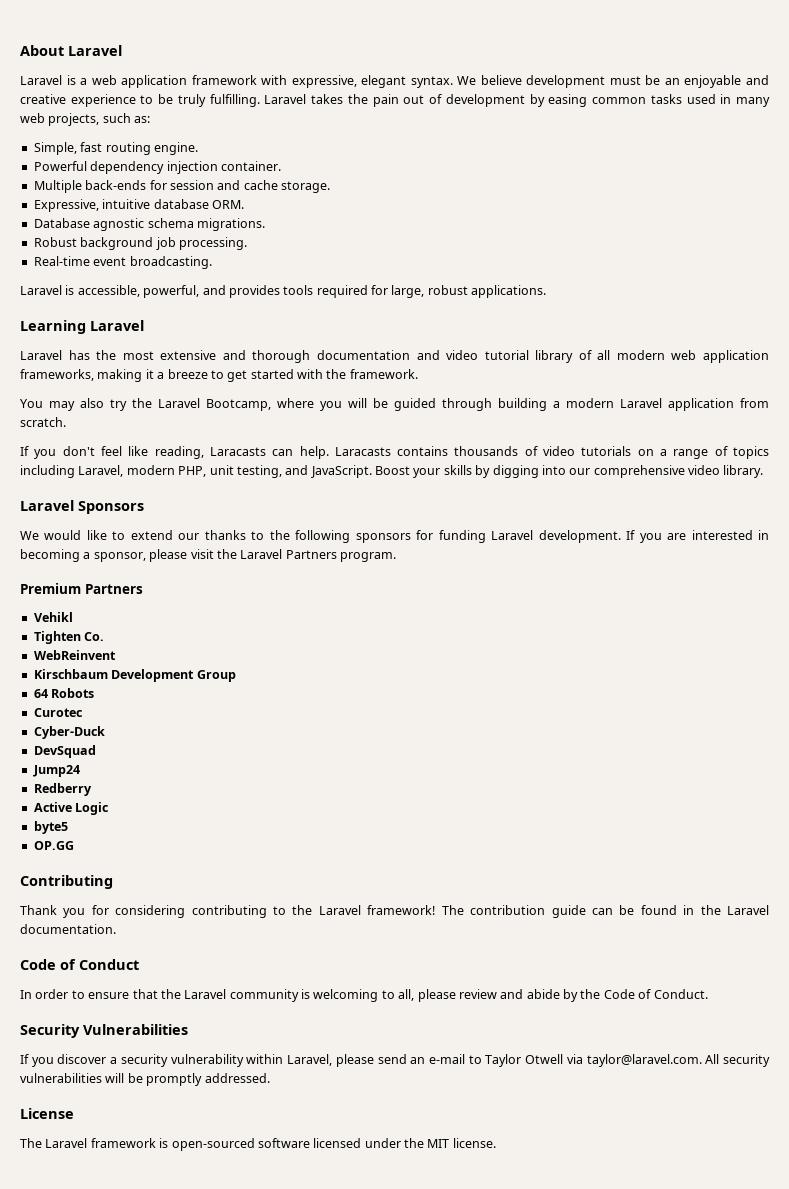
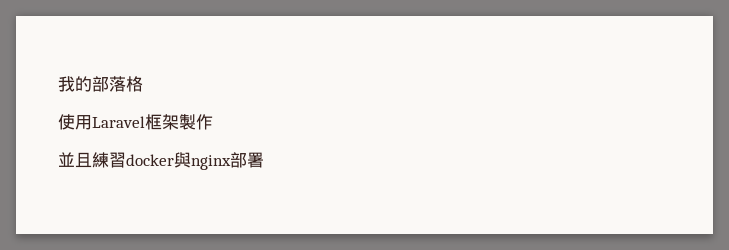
- About Laravel
- Laravel is a web application framework with expressive, elegant syntax. We believe development must be an enjoyable and creative experience to be truly fulfilling. Laravel takes the pain out of development by easing common tasks used in many web projects, such as:
- Simple, fast routing engine.
- Powerful dependency injection container.
- Multiple back-ends for session and cache storage.
- Expressive, intuitive database ORM.
- Database agnostic schema migrations.
- Robust background job processing.
- Real-time event broadcasting.
- Laravel is accessible, powerful, and provides tools required for large, robust applications.
- Learning Laravel
- Laravel has the most extensive and thorough documentation and video tutorial library of all modern web application frameworks, making it a breeze to get started with the framework.
- You may also try the Laravel Bootcamp, where you will be guided through building a modern Laravel application from scratch.
- If you don't feel like reading, Laracasts can help. Laracasts contains thousands of video tutorials on a range of topics including Laravel, modern PHP, unit testing, and JavaScript. Boost your skills by digging into our comprehensive video library.
- Laravel Sponsors
- We would like to extend our thanks to the following sponsors for funding Laravel development. If you are interested in becoming a sponsor, please visit the Laravel Partners program.
- Premium Partners
- Vehikl
- Tighten Co.
- WebReinvent
- Kirschbaum Development Group
- 64 Robots
- Curotec
- Cyber-Duck
- DevSquad
- Jump24
- Redberry
- Active Logic
- byte5
- OP.GG
- Contributing
- Thank you for considering contributing to the Laravel framework! The contribution guide can be found in the Laravel documentation.
- Code of Conduct
- In order to ensure that the Laravel community is welcoming to all, please review and abide by the Code of Conduct.
- Security Vulnerabilities
- If you discover a security vulnerability within Laravel, please send an e-mail to Taylor Otwell via taylor@laravel.com. All security vulnerabilities will be promptly addressed.
- License
- The Laravel framework is open-sourced software licensed under the MIT license.
+ 我的部落格
+ 使用Laravel框架製作
+ 並且練習docker與nginx部署

